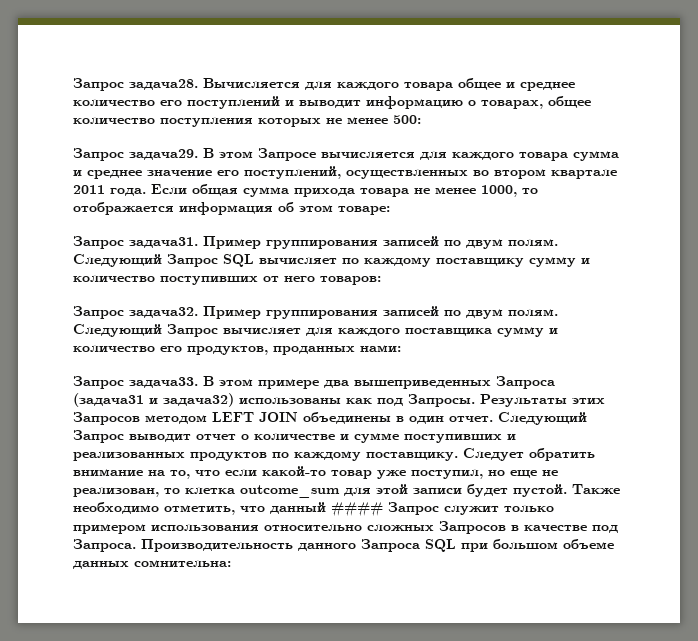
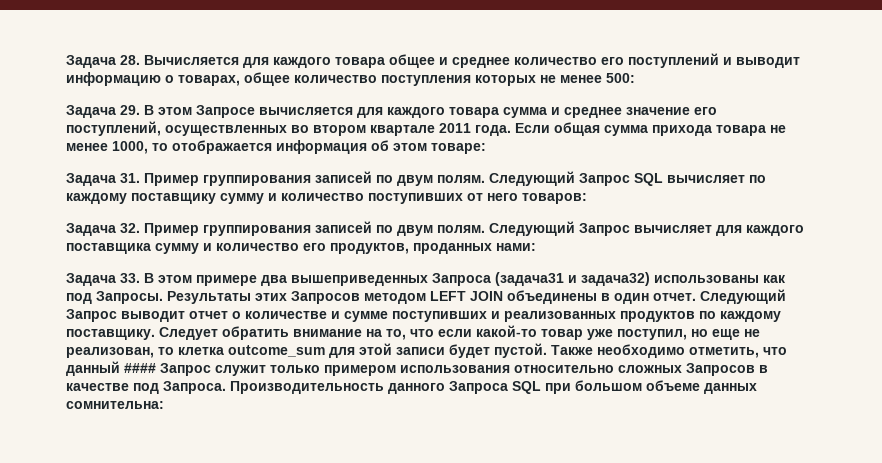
- Запрос задача28. Вычисляется для каждого товара общее и среднее количество его поступлений и выводит информацию о товарах, общее количество поступления которых не менее 500:
+ Задача 28. Вычисляется для каждого товара общее и среднее количество его поступлений и выводит информацию о товарах, общее количество поступления которых не менее 500:
- Запрос задача29. В этом Запросе вычисляется для каждого товара сумма и среднее значение его поступлений, осуществленных во втором квартале 2011 года.
+ Задача 29. В этом Запросе вычисляется для каждого товара сумма и среднее значение его поступлений, осуществленных во втором квартале 2011 года.
- Запрос задача31. Пример группирования записей по двум полям.
+ Задача 31. Пример группирования записей по двум полям.
- Запрос задача32. Пример группирования записей по двум полям.
+ Задача 32. Пример группирования записей по двум полям.
- Запрос задача33. В этом примере два вышеприведенных Запроса (задача31 и задача32) использованы как под Запросы.
+ Задача 33. В этом примере два вышеприведенных Запроса (задача31 и задача32) использованы как под Запросы.

